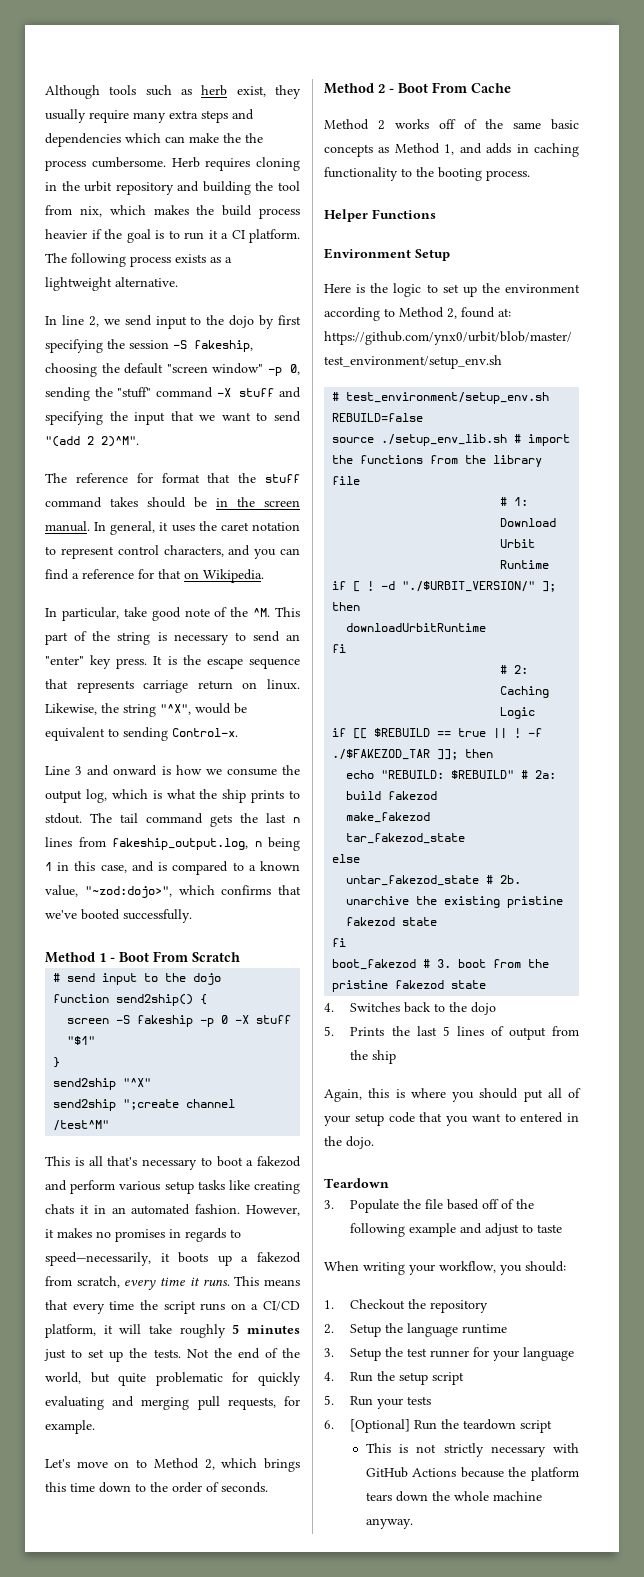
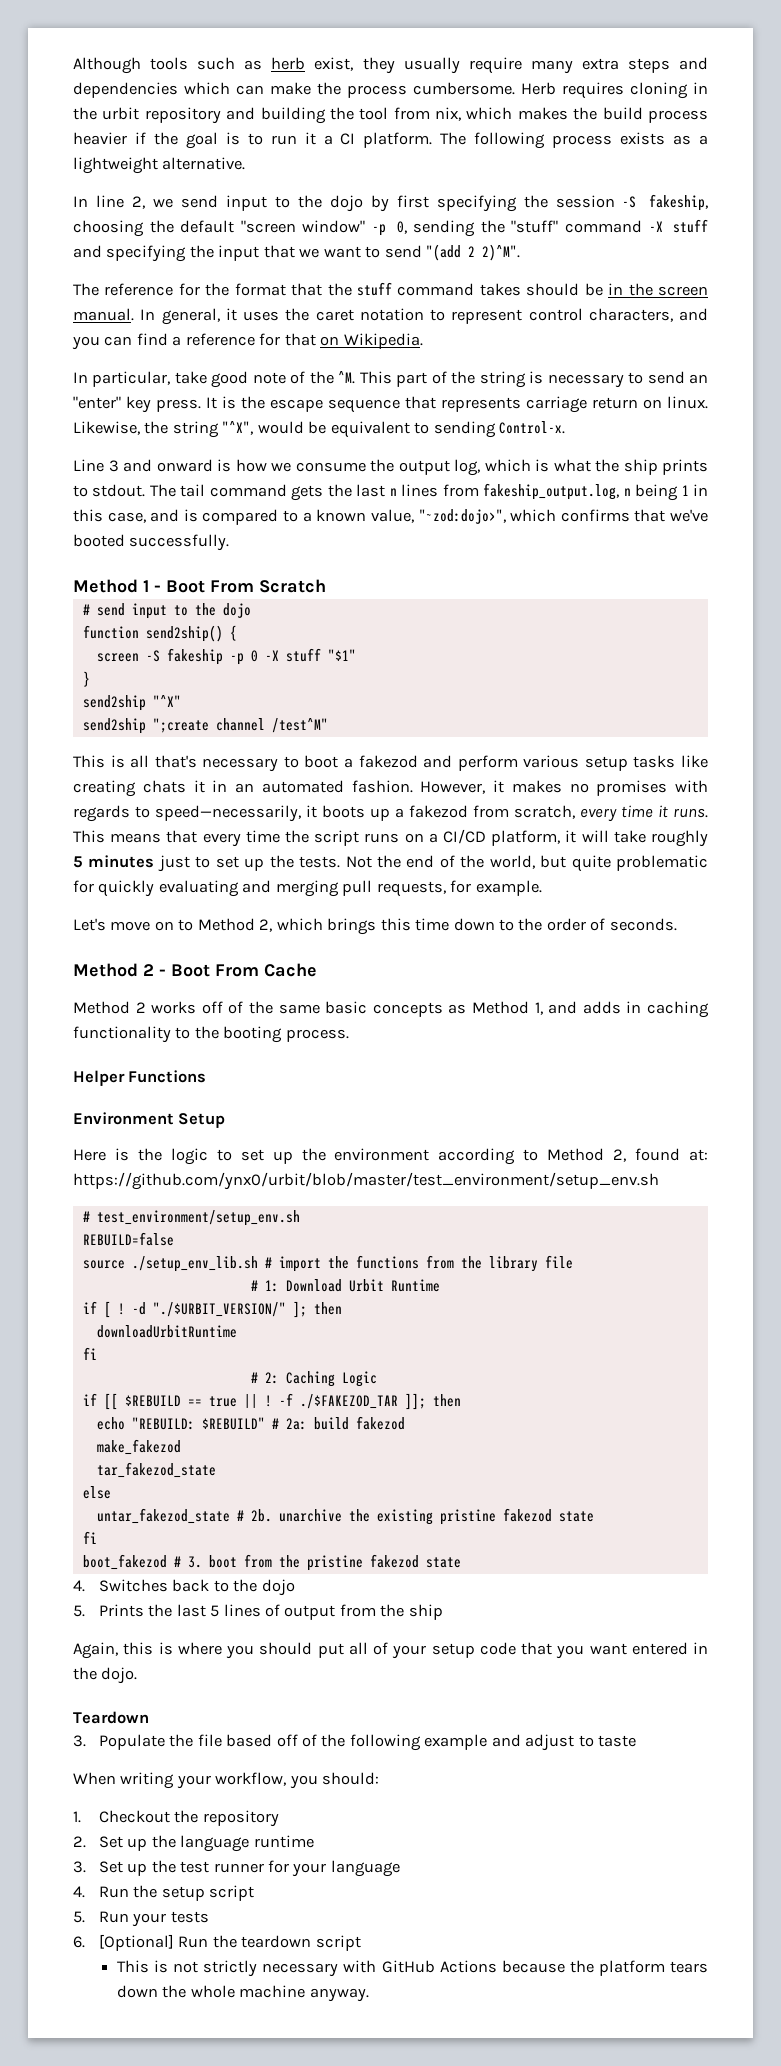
- Although tools such as herb exist, they usually require many extra steps and dependencies which can make the the process cumbersome.
+ Although tools such as herb exist, they usually require many extra steps and dependencies which can make the process cumbersome.
- The reference for format that the stuff command takes should be in the screen manual.
+ The reference for the format that the stuff command takes should be in the screen manual.
- However, it makes no promises in regards to speed—necessarily, it boots up a fakezod from scratch, every time it runs.
+ However, it makes no promises with regards to speed—necessarily, it boots up a fakezod from scratch, every time it runs.
- Again, this is where you should put all of your setup code that you want to entered in the dojo.
+ Again, this is where you should put all of your setup code that you want entered in the dojo.
- 2. Setup the language runtime
+ 2. Set up the language runtime
- 3. Setup the test runner for your language
+ 3. Set up the test runner for your language

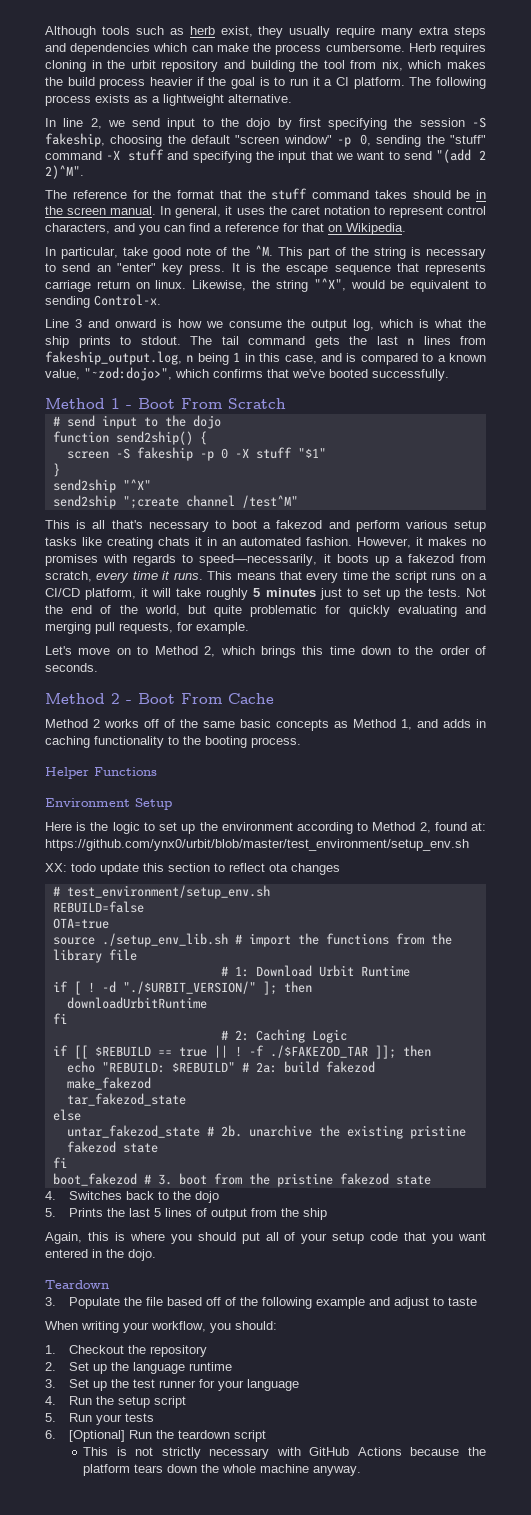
+ XX: todo update this section to reflect ota changes
+ OTA=true

